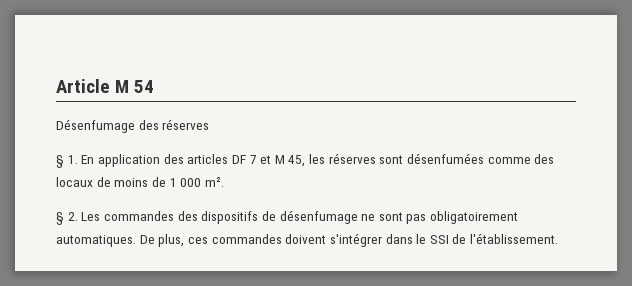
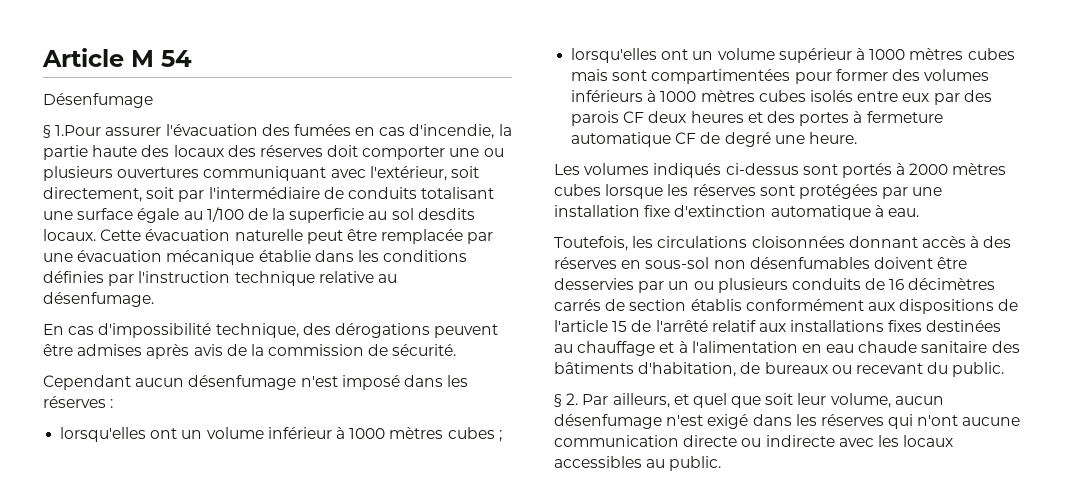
- Désenfumage des réserves
- § 1. En application des articles DF 7 et M 45, les réserves sont désenfumées comme des locaux de moins de 1 000 m².
- § 2. Les commandes des dispositifs de désenfumage ne sont pas obligatoirement automatiques. De plus, ces commandes doivent s'intégrer dans le SSI de l'établissement.
+ Désenfumage
+ § 1.Pour assurer l'évacuation des fumées en cas d'incendie, la partie haute des locaux des réserves doit comporter une ou plusieurs ouvertures communiquant avec l'extérieur, soit directement, soit par l'intermédiaire de conduits totalisant une surface égale au 1/100 de la superficie au sol desdits locaux. Cette évacuation naturelle peut être remplacée par une évacuation mécanique établie dans les conditions définies par l'instruction technique relative au désenfumage.
+ En cas d'impossibilité technique, des dérogations peuvent être admises après avis de la commission de sécurité.
+ Cependant aucun désenfumage n'est imposé dans les réserves :
+ lorsqu'elles ont un volume inférieur à 1000 mètres cubes ;
+ lorsqu'elles ont un volume supérieur à 1000 mètres cubes mais sont compartimentées pour former des volumes inférieurs à 1000 mètres cubes isolés entre eux par des parois CF deux heures et des portes à fermeture automatique CF de degré une heure.
+ Les volumes indiqués ci-dessus sont portés à 2000 mètres cubes lorsque les réserves sont protégées par une installation fixe d'extinction automatique à eau.
+ Toutefois, les circulations cloisonnées donnant accès à des réserves en sous-sol non désenfumables doivent être desservies par un ou plusieurs conduits de 16 décimètres carrés de section établis conformément aux dispositions de l'article 15 de l'arrêté relatif aux installations fixes destinées au chauffage et à l'alimentation en eau chaude sanitaire des bâtiments d'habitation, de bureaux ou recevant du public.
+ § 2. Par ailleurs, et quel que soit leur volume, aucun désenfumage n'est exigé dans les réserves qui n'ont aucune communication directe ou indirecte avec les locaux accessibles au public.

